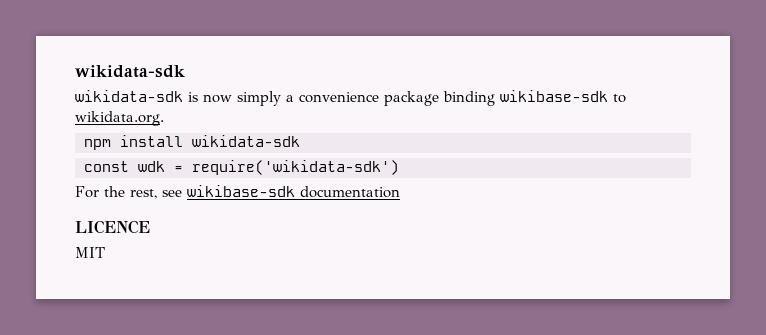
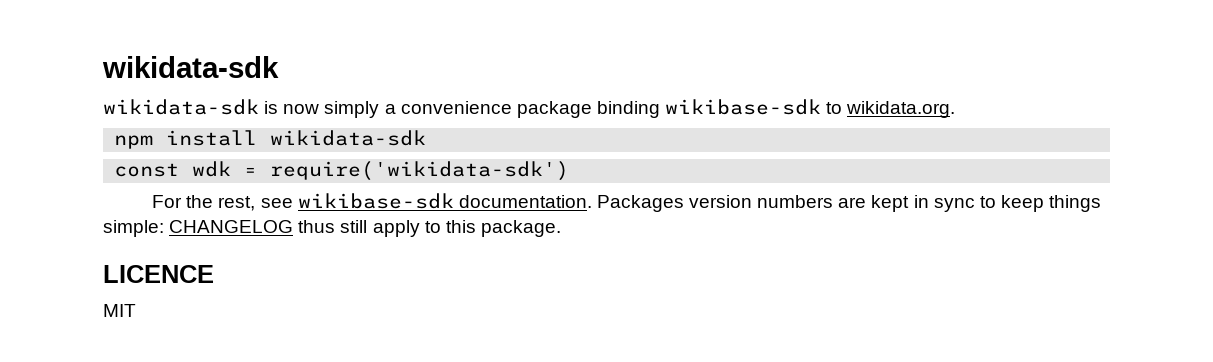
- For the rest, see wikibase-sdk documentation
+ For the rest, see wikibase-sdk documentation. Packages version numbers are kept in sync to keep things simple: CHANGELOG thus still apply to this package.

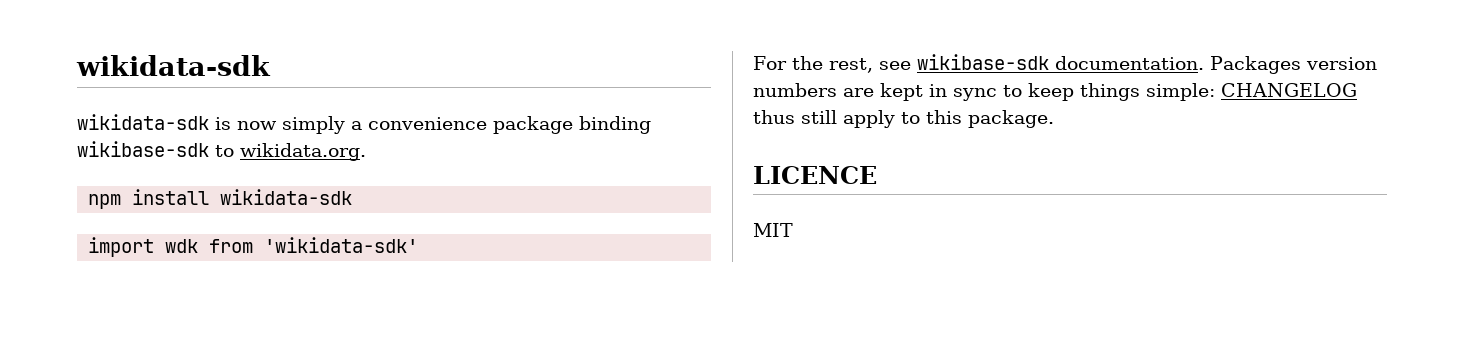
- const wdk = require('wikidata-sdk')
+ import wdk from 'wikidata-sdk'

